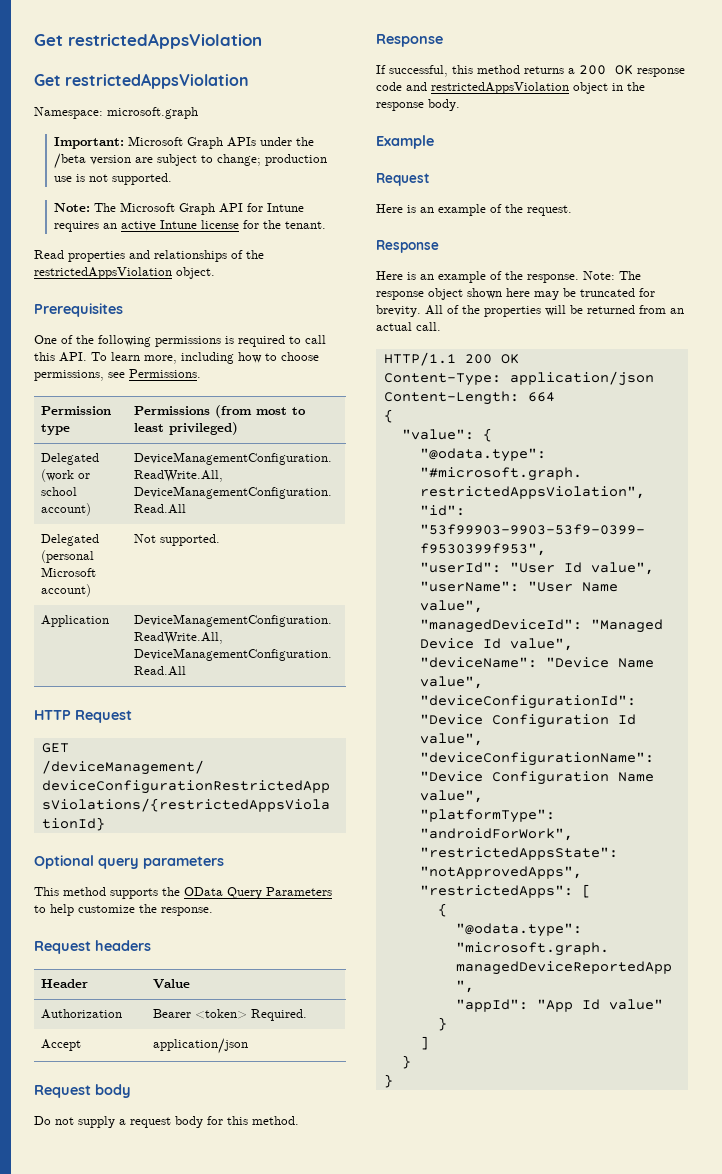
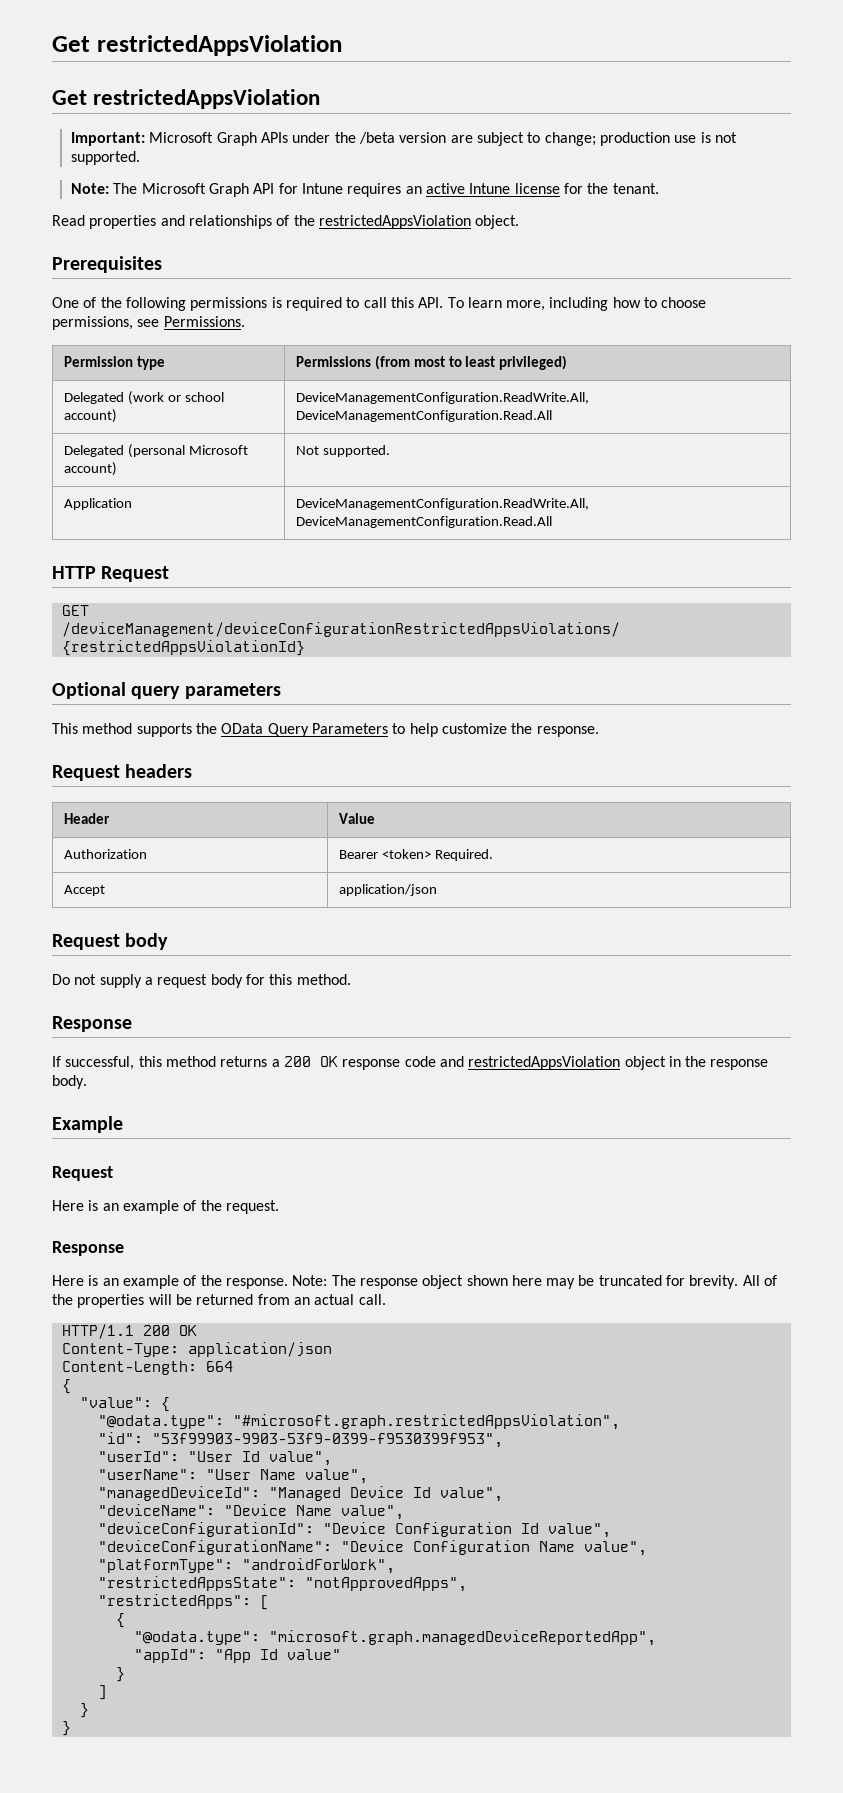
- Namespace: microsoft.graph

